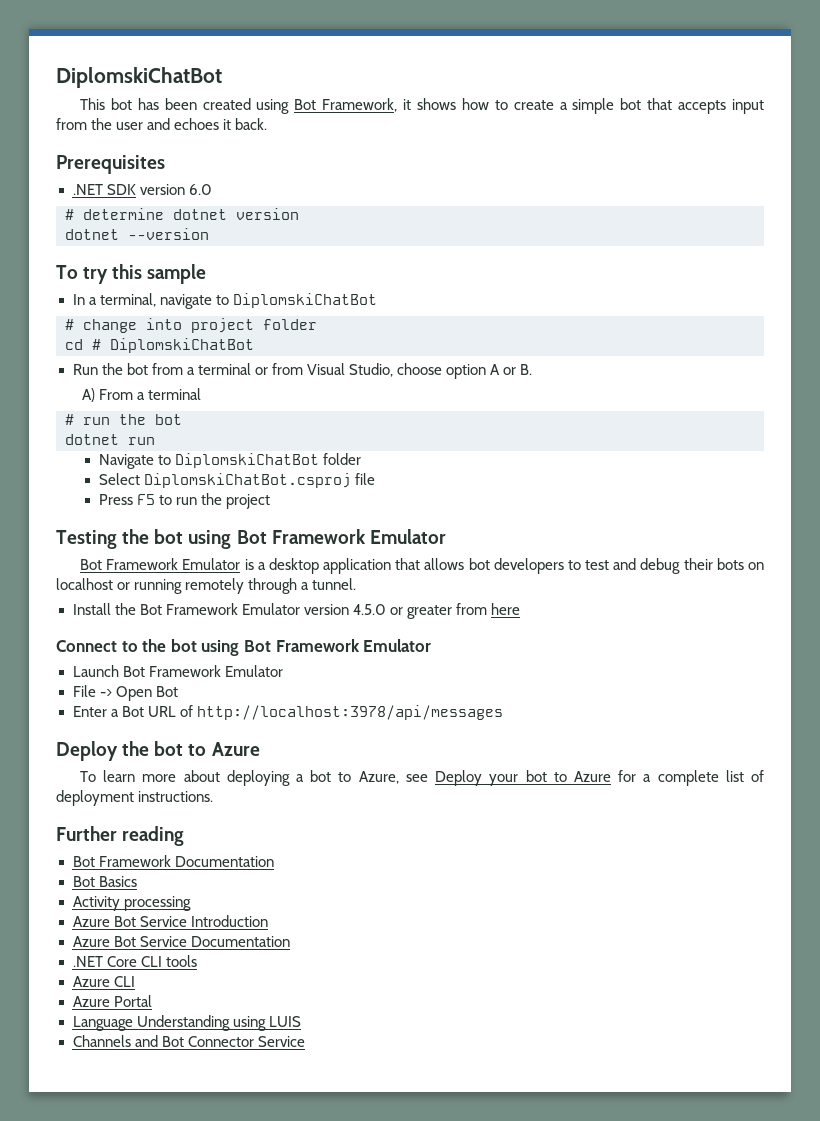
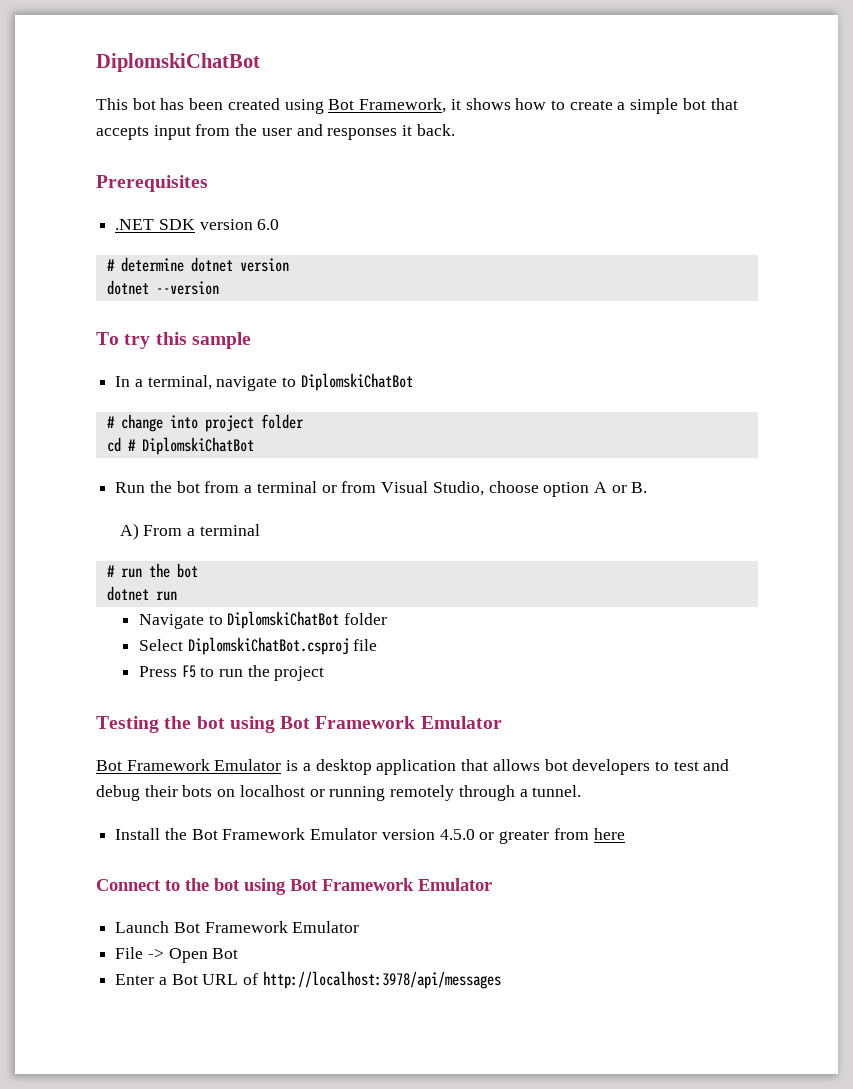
- This bot has been created using Bot Framework, it shows how to create a simple bot that accepts input from the user and echoes it back.
+ This bot has been created using Bot Framework, it shows how to create a simple bot that accepts input from the user and responses it back.
- Deploy the bot to Azure
- To learn more about deploying a bot to Azure, see Deploy your bot to Azure for a complete list of deployment instructions.
- Further reading
- Bot Framework Documentation
- Bot Basics
- Activity processing
- Azure Bot Service Introduction
- Azure Bot Service Documentation
- .NET Core CLI tools
- Azure CLI
- Azure Portal
- Language Understanding using LUIS
- Channels and Bot Connector Service

